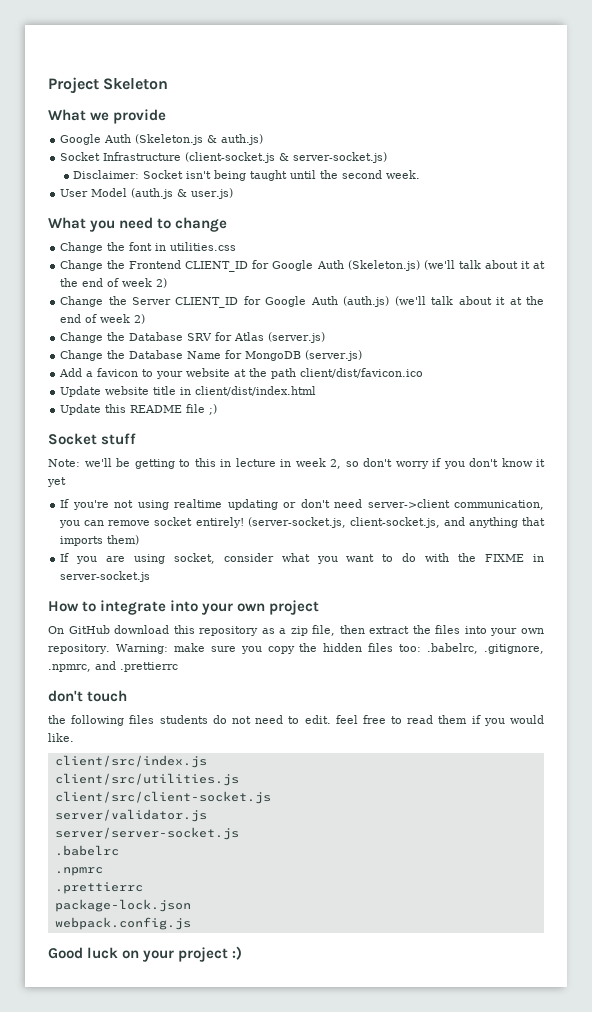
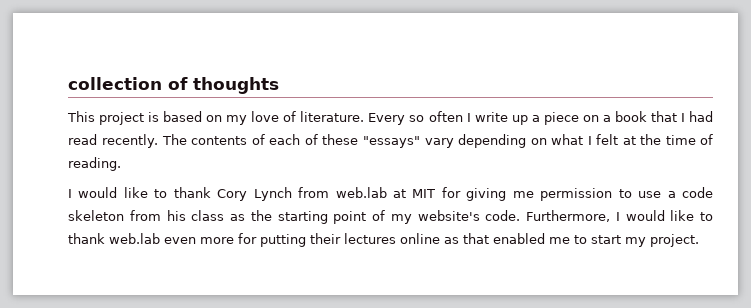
- Project Skeleton
- What we provide
- Google Auth (Skeleton.js & auth.js)
- Socket Infrastructure (client-socket.js & server-socket.js)
- Disclaimer: Socket isn't being taught until the second week.
- User Model (auth.js & user.js)
- What you need to change
- Change the font in utilities.css
- Change the Frontend CLIENT_ID for Google Auth (Skeleton.js) (we'll talk about it at the end of week 2)
- Change the Server CLIENT_ID for Google Auth (auth.js) (we'll talk about it at the end of week 2)
- Change the Database SRV for Atlas (server.js)
- Change the Database Name for MongoDB (server.js)
- Add a favicon to your website at the path client/dist/favicon.ico
- Update website title in client/dist/index.html
- Update this README file ;)
- Socket stuff
- Note: we'll be getting to this in lecture in week 2, so don't worry if you don't know it yet
- If you're not using realtime updating or don't need server->client communication, you can remove socket entirely! (server-socket.js, client-socket.js, and anything that imports them)
- If you are using socket, consider what you want to do with the FIXME in server-socket.js
- How to integrate into your own project
- On GitHub download this repository as a zip file, then extract the files into your own repository. Warning: make sure you copy the hidden files too: .babelrc, .gitignore, .npmrc, and .prettierrc
- don't touch
- the following files students do not need to edit. feel free to read them if you would like.
- client/src/index.js
- client/src/utilities.js
- client/src/client-socket.js
- server/validator.js
- server/server-socket.js
- .babelrc
- .npmrc
- .prettierrc
- package-lock.json
- webpack.config.js
- Good luck on your project :)
+ collection of thoughts
+ This project is based on my love of literature. Every so often I write up a piece on a book that I had read recently. The contents of each of these "essays" vary depending on what I felt at the time of reading.
+ I would like to thank Cory Lynch from web.lab at MIT for giving me permission to use a code skeleton from his class as the starting point of my website's code. Furthermore, I would like to thank web.lab even more for putting their lectures online as that enabled me to start my project.

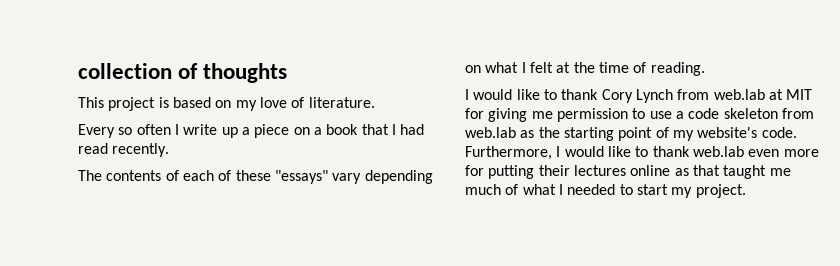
- This project is based on my love of literature. Every so often I write up a piece on a book that I had read recently. The contents of each of these "essays" vary depending on what I felt at the time of reading.
+ This project is based on my love of literature.
+ Every so often I write up a piece on a book that I had read recently.
+ The contents of each of these "essays" vary depending on what I felt at the time of reading.
- I would like to thank Cory Lynch from web.lab at MIT for giving me permission to use a code skeleton from his class as the starting point of my website's code.
+ I would like to thank Cory Lynch from web.lab at MIT for giving me permission to use a code skeleton from web.lab as the starting point of my website's code.
- Furthermore, I would like to thank web.lab even more for putting their lectures online as that enabled me to start my project.
+ Furthermore, I would like to thank web.lab even more for putting their lectures online as that taught me much of what I needed to start my project.

